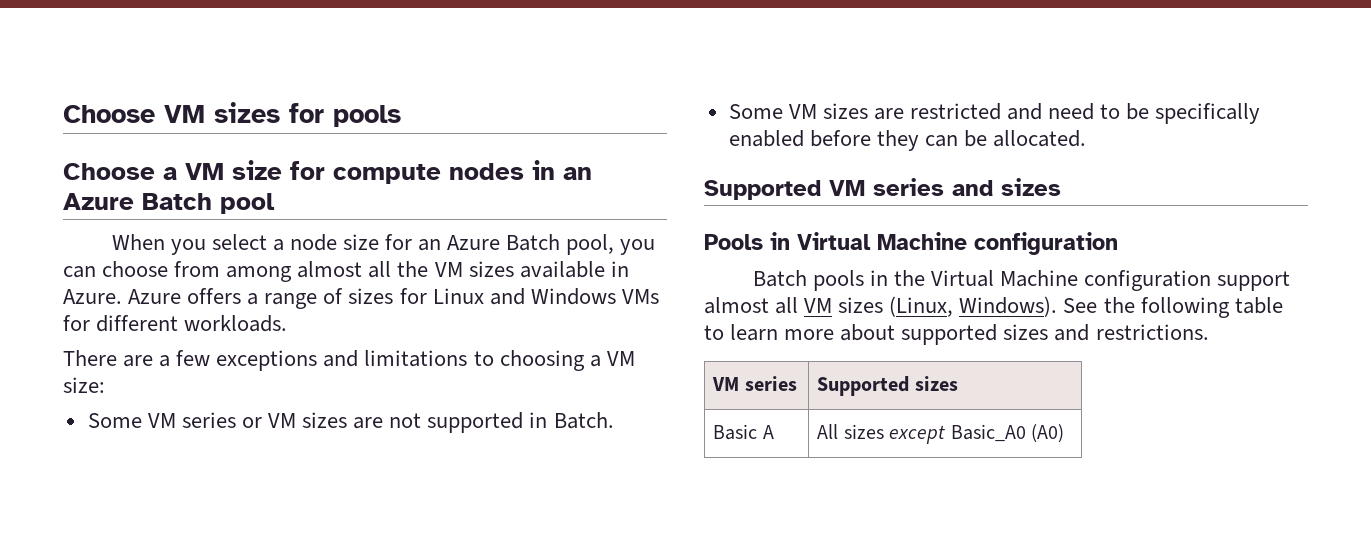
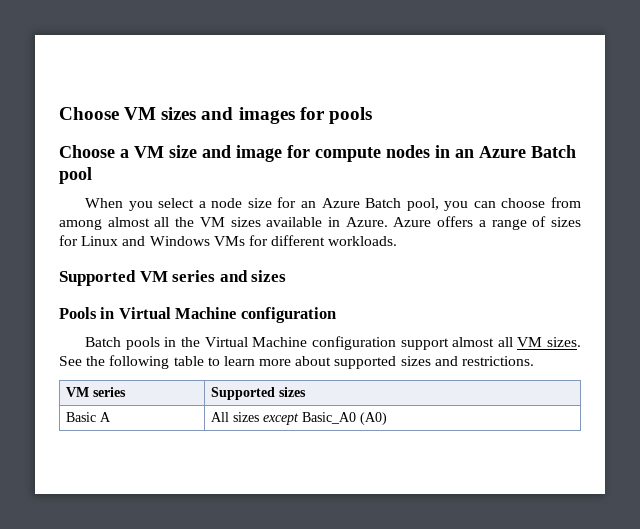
- Choose VM sizes for pools
+ Choose VM sizes and images for pools
- Choose a VM size for compute nodes in an Azure Batch pool
+ Choose a VM size and image for compute nodes in an Azure Batch pool
- There are a few exceptions and limitations to choosing a VM size:
- Some VM series or VM sizes are not supported in Batch.
- Some VM sizes are restricted and need to be specifically enabled before they can be allocated.
- Batch pools in the Virtual Machine configuration support almost all VM sizes (Linux, Windows).
+ Batch pools in the Virtual Machine configuration support almost all VM sizes.

